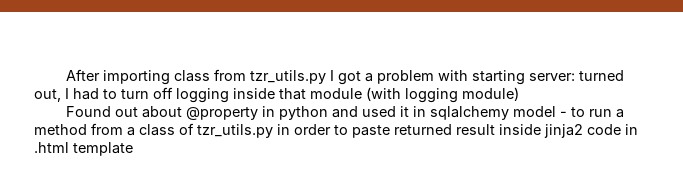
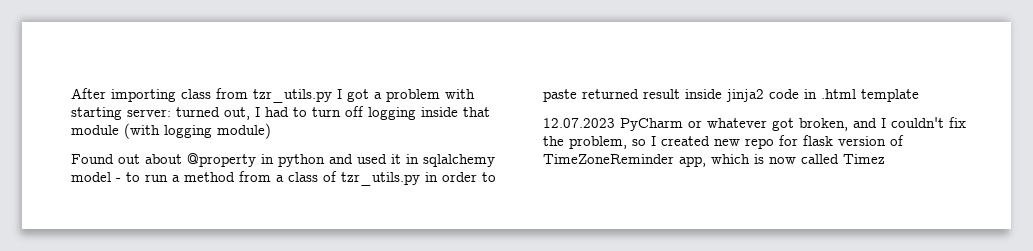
+ 12.07.2023 PyCharm or whatever got broken, and I couldn't fix the problem, so I created new repo for flask version of TimeZoneReminder app, which is now called Timez

